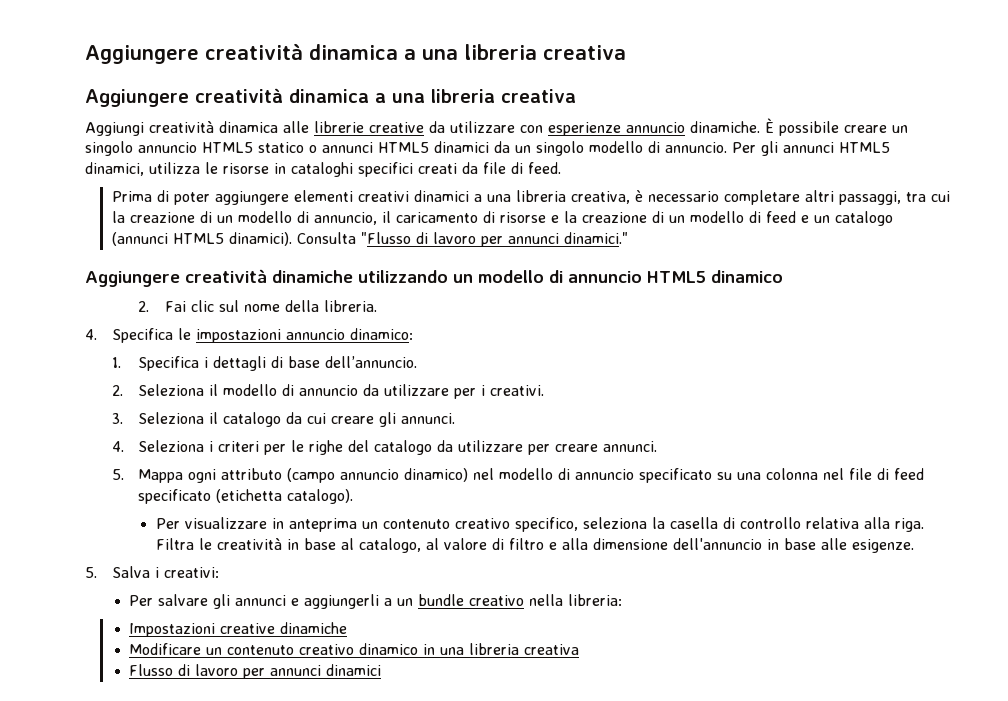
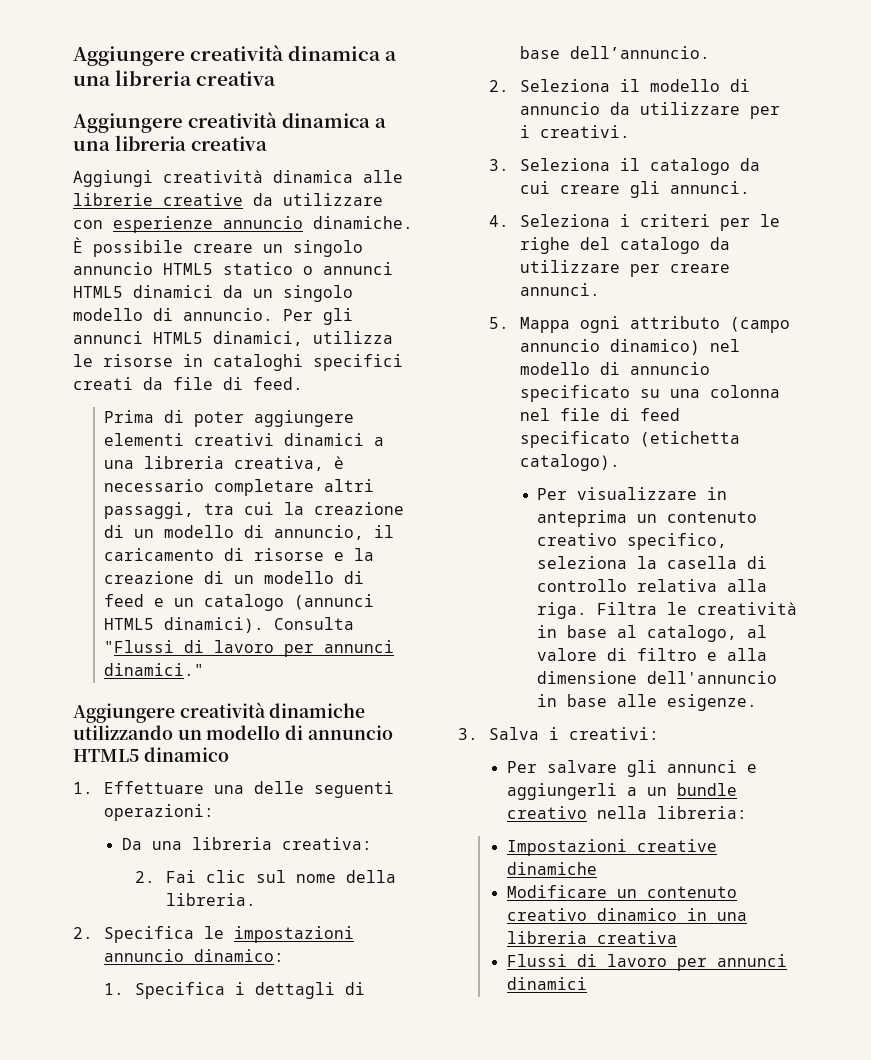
- Consulta "Flusso di lavoro per annunci dinamici."
+ Consulta "Flussi di lavoro per annunci dinamici."
+ 1. Effettuare una delle seguenti operazioni:
+ Da una libreria creativa:
- 4. Specifica le impostazioni annuncio dinamico:
+ 2. Specifica le impostazioni annuncio dinamico:
- 5. Salva i creativi:
+ 3. Salva i creativi:
- Flusso di lavoro per annunci dinamici
+ Flussi di lavoro per annunci dinamici

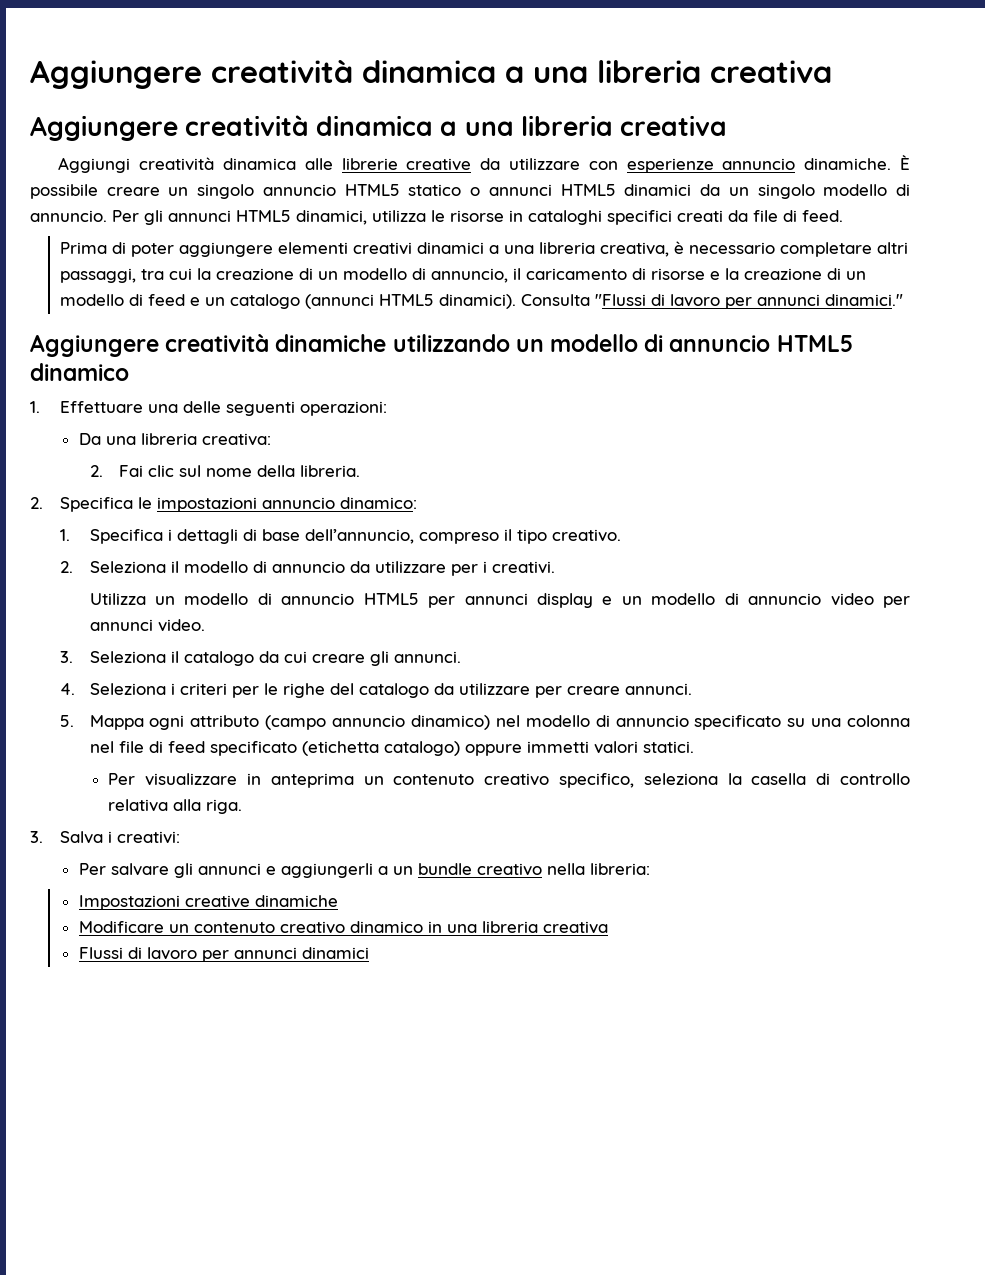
- 1. Specifica i dettagli di base dell’annuncio.
+ 1. Specifica i dettagli di base dell’annuncio, compreso il tipo creativo.
+ Utilizza un modello di annuncio HTML5 per annunci display e un modello di annuncio video per annunci video.
- 5. Mappa ogni attributo (campo annuncio dinamico) nel modello di annuncio specificato su una colonna nel file di feed specificato (etichetta catalogo).
+ 5. Mappa ogni attributo (campo annuncio dinamico) nel modello di annuncio specificato su una colonna nel file di feed specificato (etichetta catalogo) oppure immetti valori statici.
- Filtra le creatività in base al catalogo, al valore di filtro e alla dimensione dell'annuncio in base alle esigenze.

